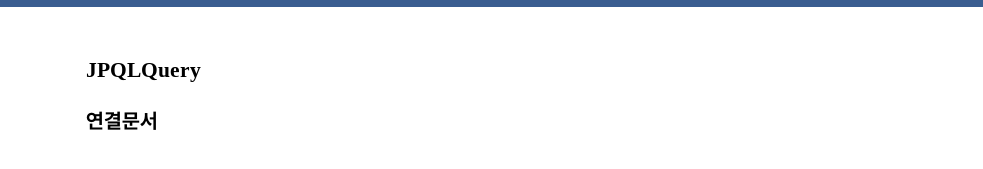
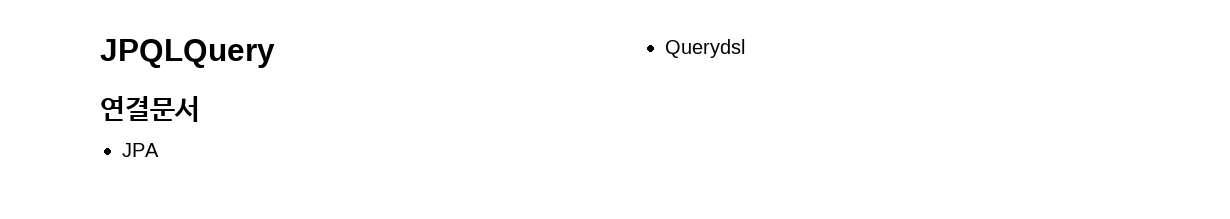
+ JPA
+ Querydsl

